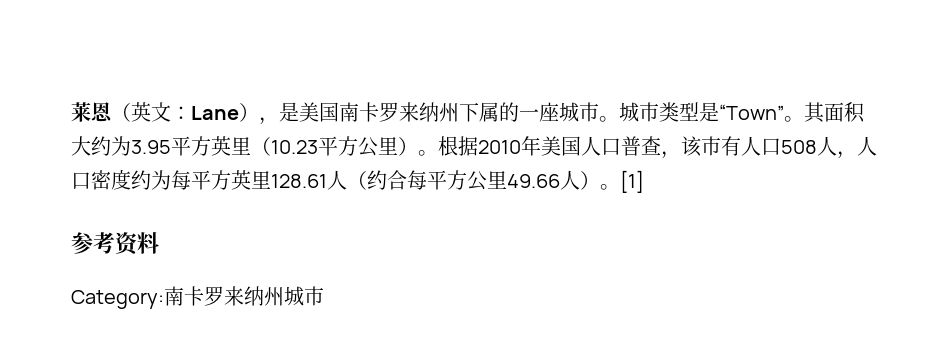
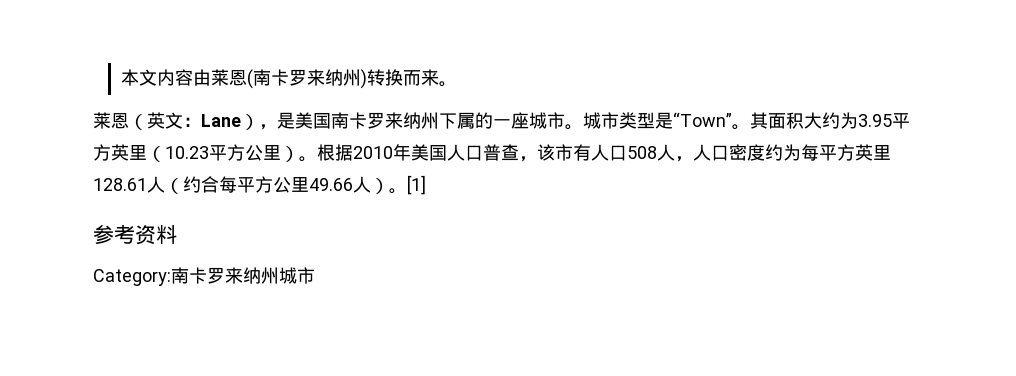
+ 本文内容由莱恩(南卡罗来纳州)转换而来。

